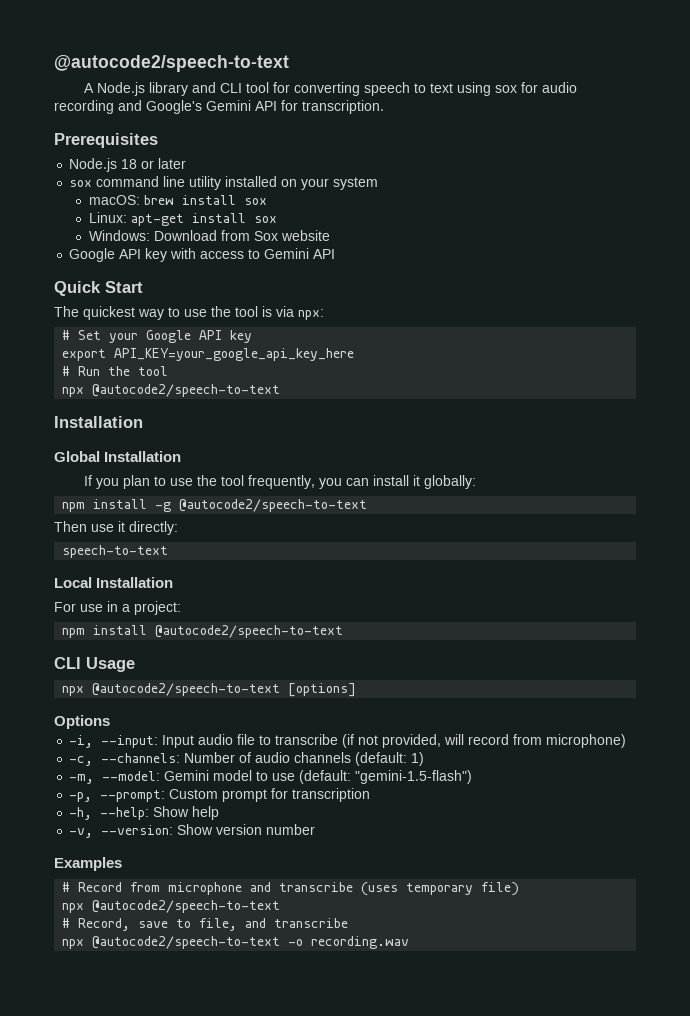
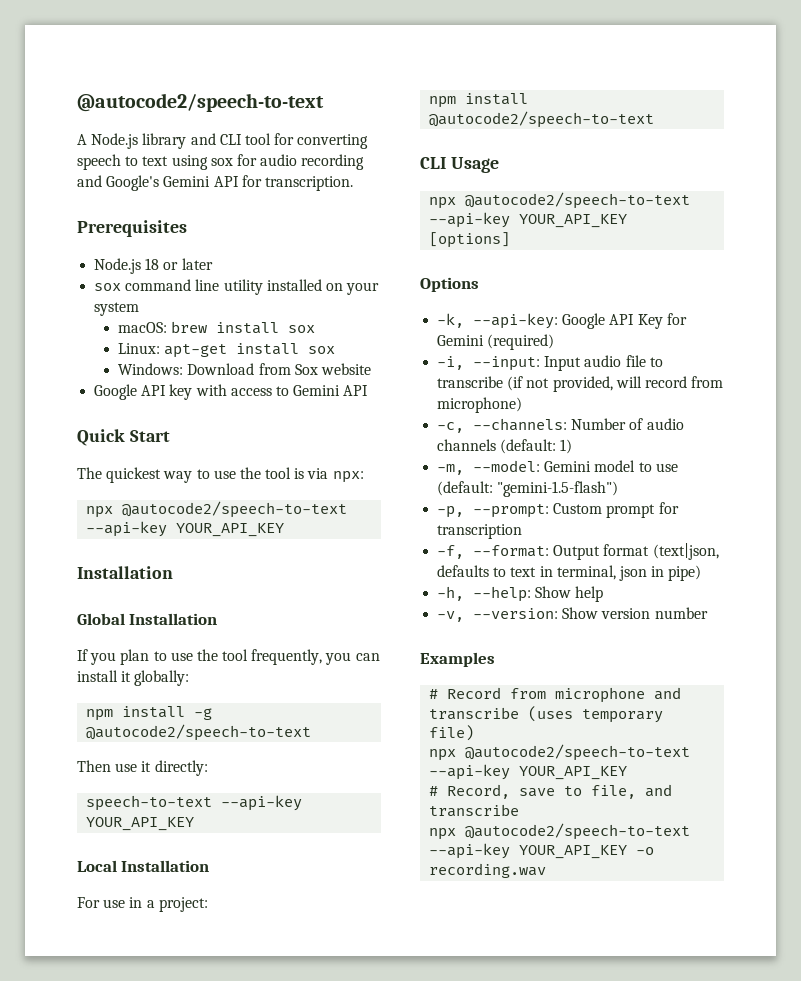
  The quickest way to use the tool is via npx:
- # Set your Google API key
- export API_KEY=your_google_api_key_here
- # Run the tool
- npx @autocode2/speech-to-text
+ npx @autocode2/speech-to-text --api-key YOUR_API_KEY
- speech-to-text
+ speech-to-text --api-key YOUR_API_KEY
- npx @autocode2/speech-to-text [options]
+ npx @autocode2/speech-to-text --api-key YOUR_API_KEY [options]
+ -k, --api-key: Google API Key for Gemini (required)
+ -f, --format: Output format (text|json, defaults to text in terminal, json in pipe)
  # Record from microphone and transcribe (uses temporary file)
- npx @autocode2/speech-to-text
+ npx @autocode2/speech-to-text --api-key YOUR_API_KEY
- npx @autocode2/speech-to-text -o recording.wav
+ npx @autocode2/speech-to-text --api-key YOUR_API_KEY -o recording.wav

